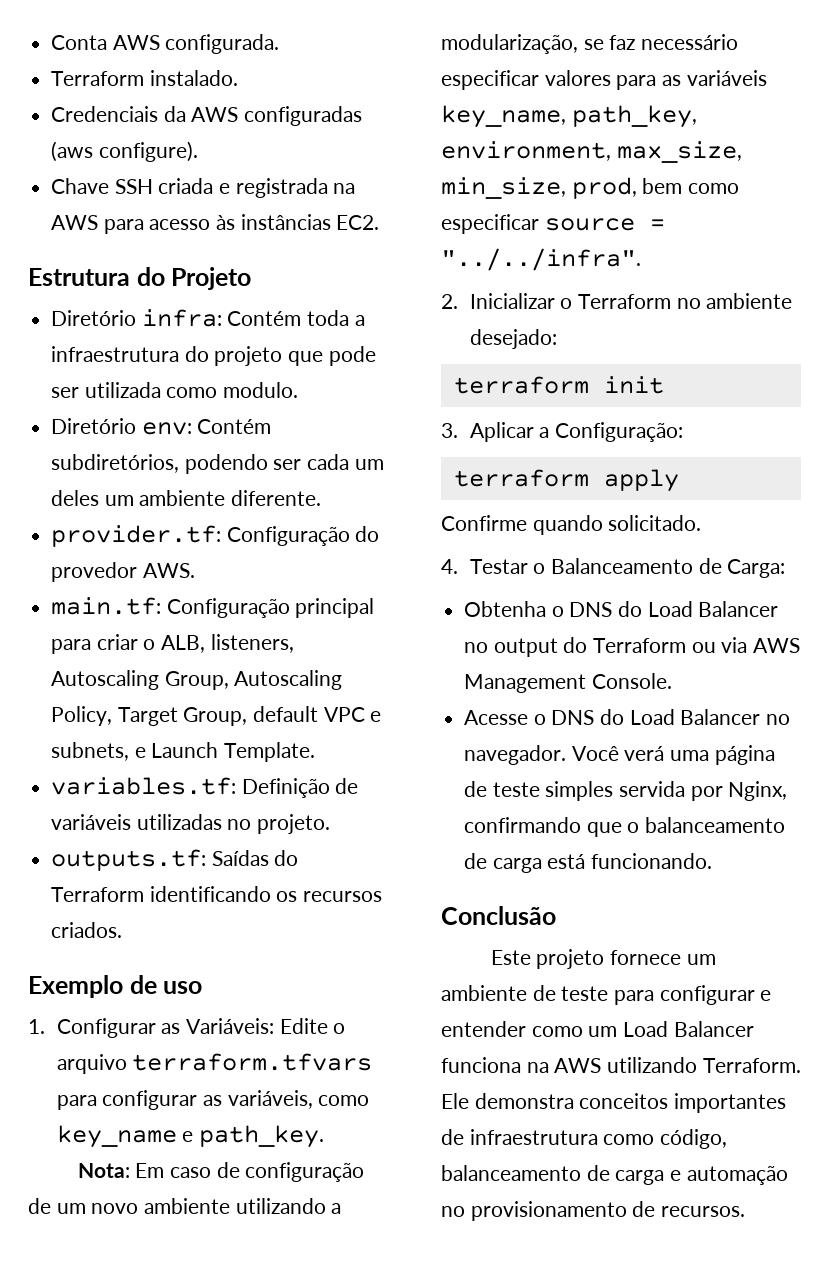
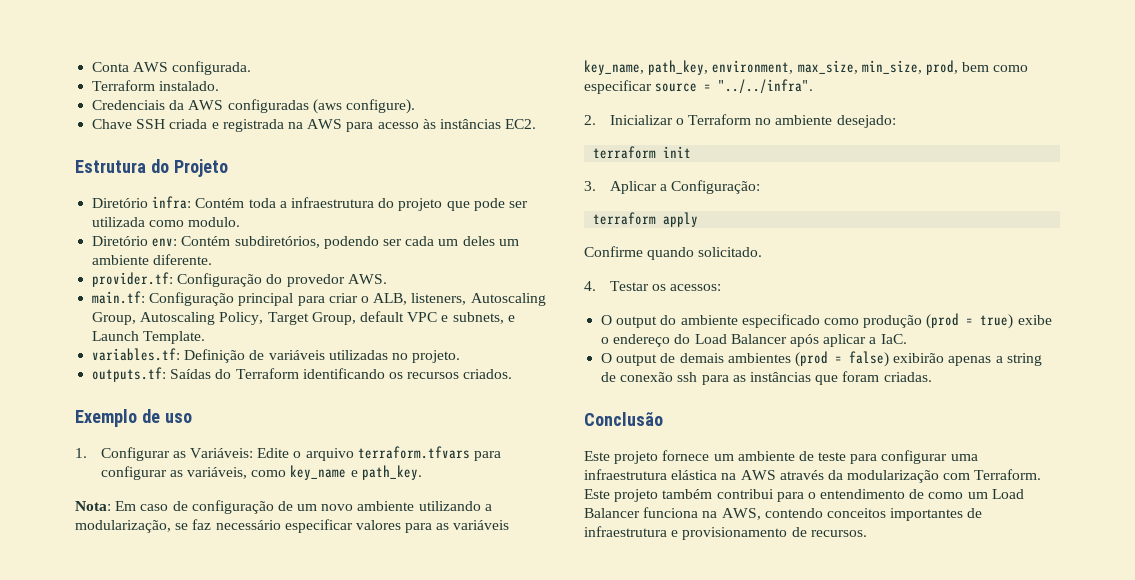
- 4. Testar o Balanceamento de Carga:
- Obtenha o DNS do Load Balancer no output do Terraform ou via AWS Management Console.
- Acesse o DNS do Load Balancer no navegador. Você verá uma página de teste simples servida por Nginx, confirmando que o balanceamento de carga está funcionando.
+ 4. Testar os acessos:
+ O output do ambiente especificado como produção (prod = true) exibe o endereço do Load Balancer após aplicar a IaC.
+ O output de demais ambientes (prod = false) exibirão apenas a string de conexão ssh para as instâncias que foram criadas.
- Este projeto fornece um ambiente de teste para configurar e entender como um Load Balancer funciona na AWS utilizando Terraform. Ele demonstra conceitos importantes de infraestrutura como código, balanceamento de carga e automação no provisionamento de recursos.
+ Este projeto fornece um ambiente de teste para configurar uma infraestrutura elástica na AWS através da modularização com Terraform. Este projeto também contribui para o entendimento de como um Load Balancer funciona na AWS, contendo conceitos importantes de infraestrutura e provisionamento de recursos.

